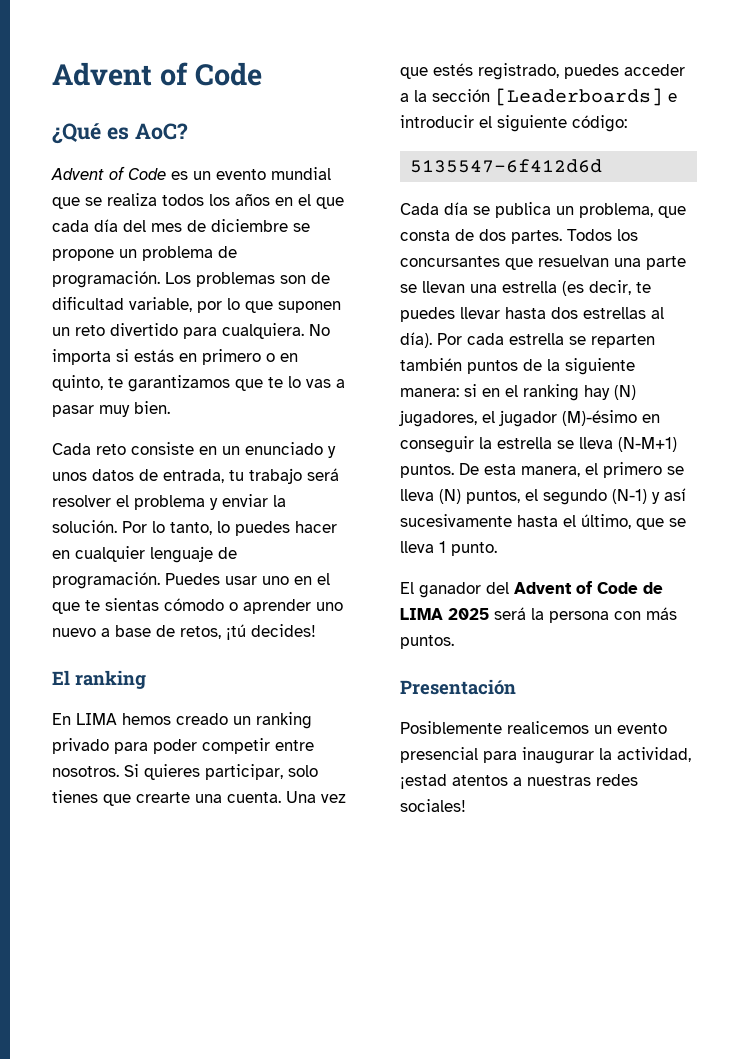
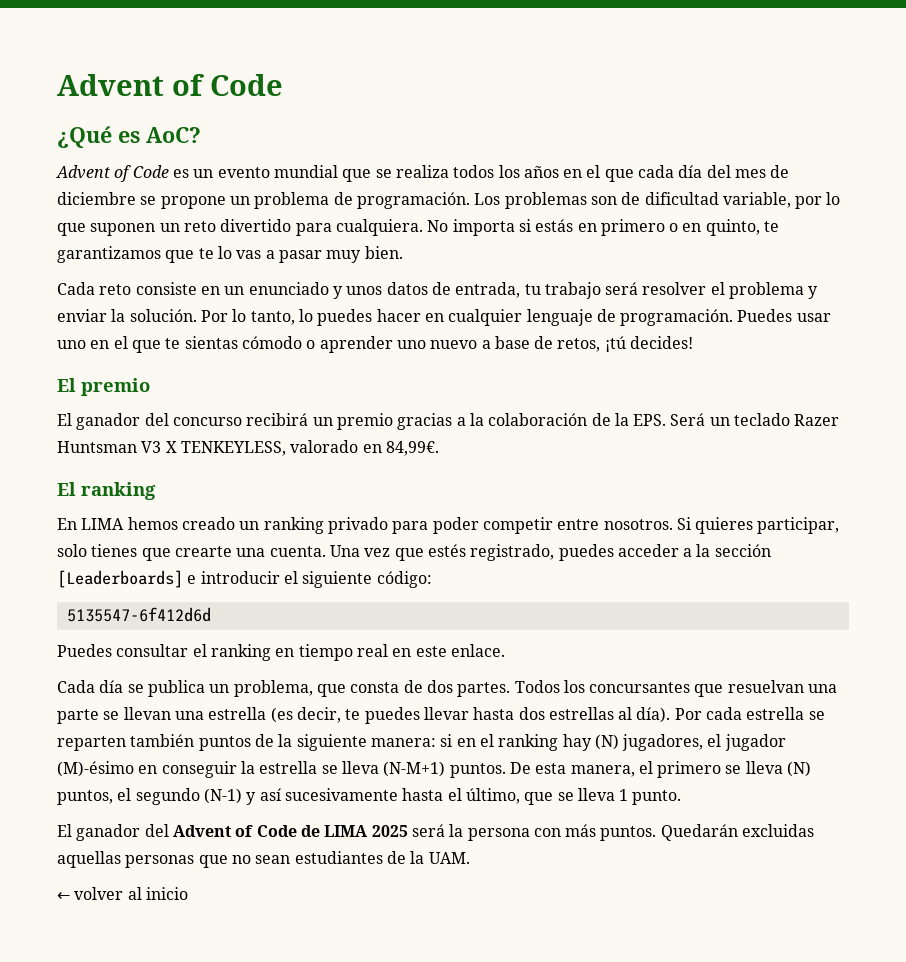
+ El premio
+ El ganador del concurso recibirá un premio gracias a la colaboración de la EPS. Será un teclado Razer Huntsman V3 X TENKEYLESS, valorado en 84,99€.
+ Puedes consultar el ranking en tiempo real en este enlace.
- El ganador del Advent of Code de LIMA 2025 será la persona con más puntos.
- Presentación
- Posiblemente realicemos un evento presencial para inaugurar la actividad, ¡estad atentos a nuestras redes sociales!
+ El ganador del Advent of Code de LIMA 2025 será la persona con más puntos. Quedarán excluidas aquellas personas que no sean estudiantes de la UAM.
+ ← volver al inicio

